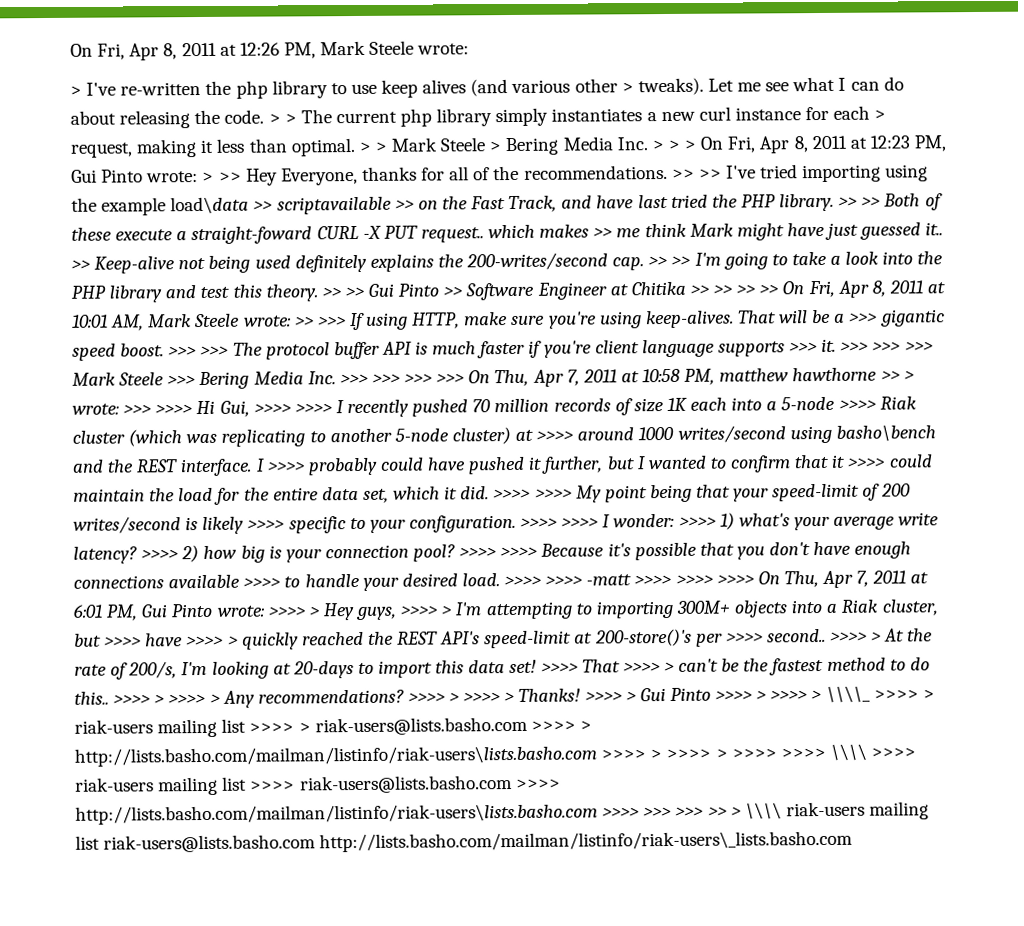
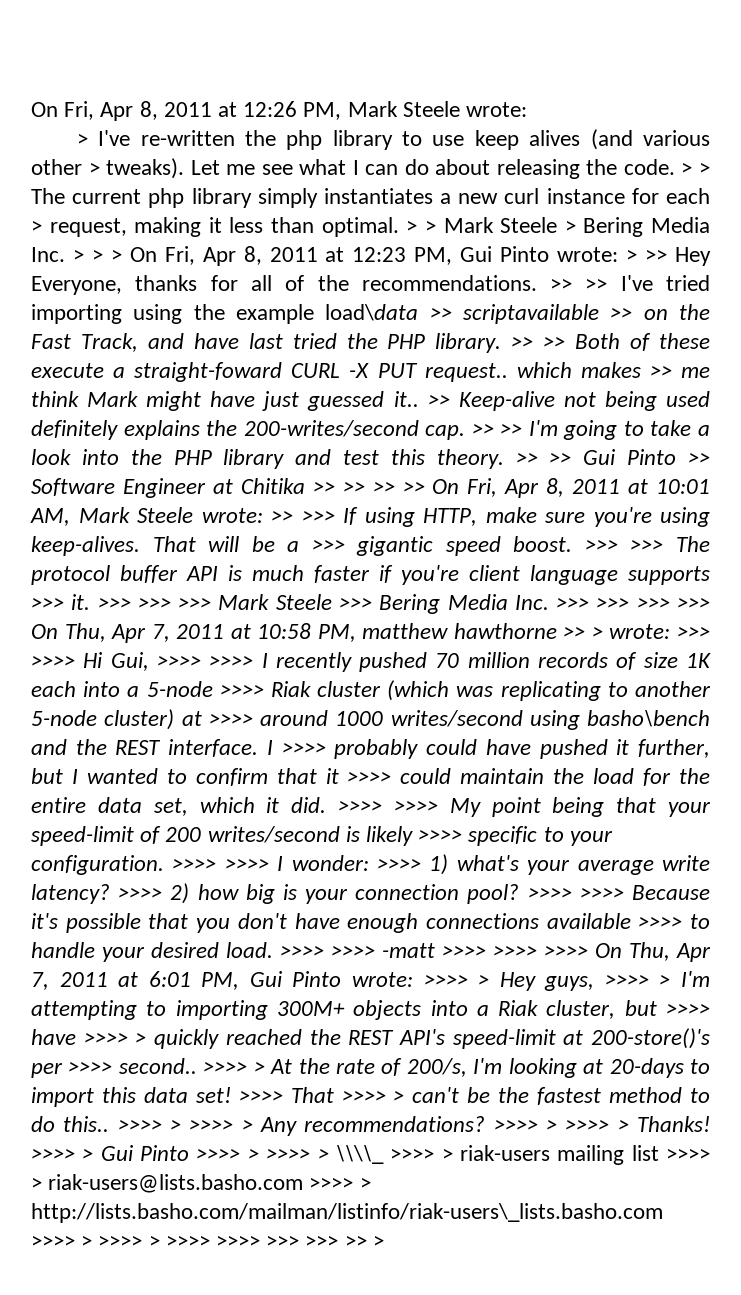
- >>>> > Gui Pinto >>>> > >>>> > \\\\_ >>>> > riak-users mailing list >>>> > riak-users@lists.basho.com >>>> > http://lists.basho.com/mailman/listinfo/riak-users\lists.basho.com >>>> > >>>> > >>>> >>>> \\\\ >>>> riak-users mailing list >>>> riak-users@lists.basho.com >>>> http://lists.basho.com/mailman/listinfo/riak-users\lists.basho.com >>>> >>> >>> >> > \\\\ riak-users mailing list riak-users@lists.basho.com http://lists.basho.com/mailman/listinfo/riak-users\_lists.basho.com
+ >>>> > Gui Pinto >>>> > >>>> > \\\\_ >>>> > riak-users mailing list >>>> > riak-users@lists.basho.com >>>> > http://lists.basho.com/mailman/listinfo/riak-users\_lists.basho.com >>>> > >>>> > >>>> >>>> >>> >>> >> >

